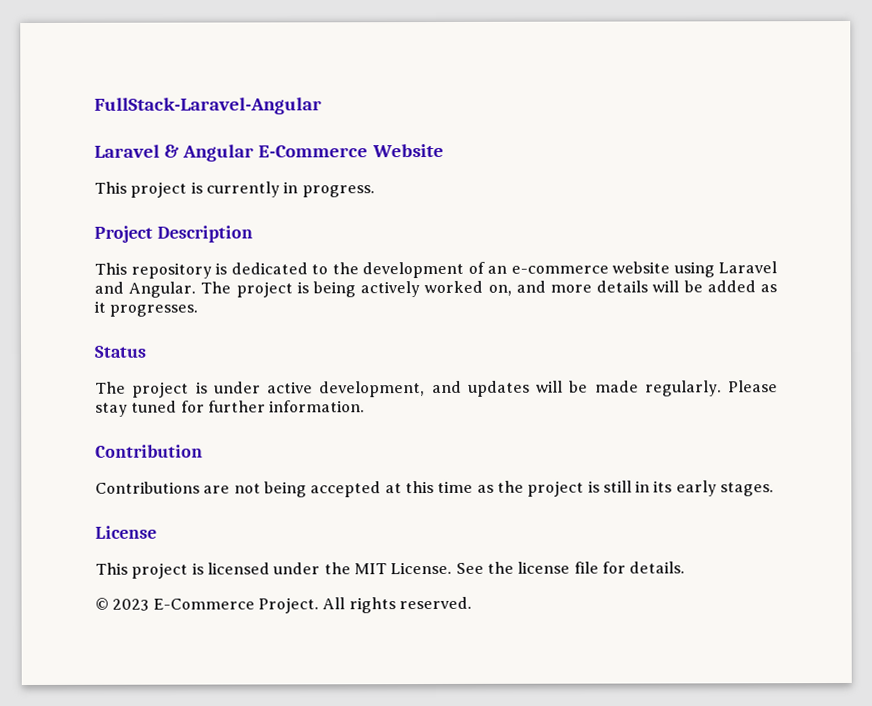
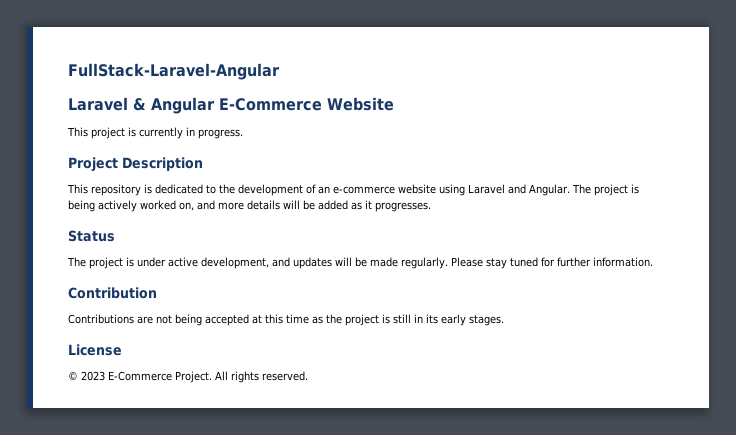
- This project is licensed under the MIT License. See the license file for details.

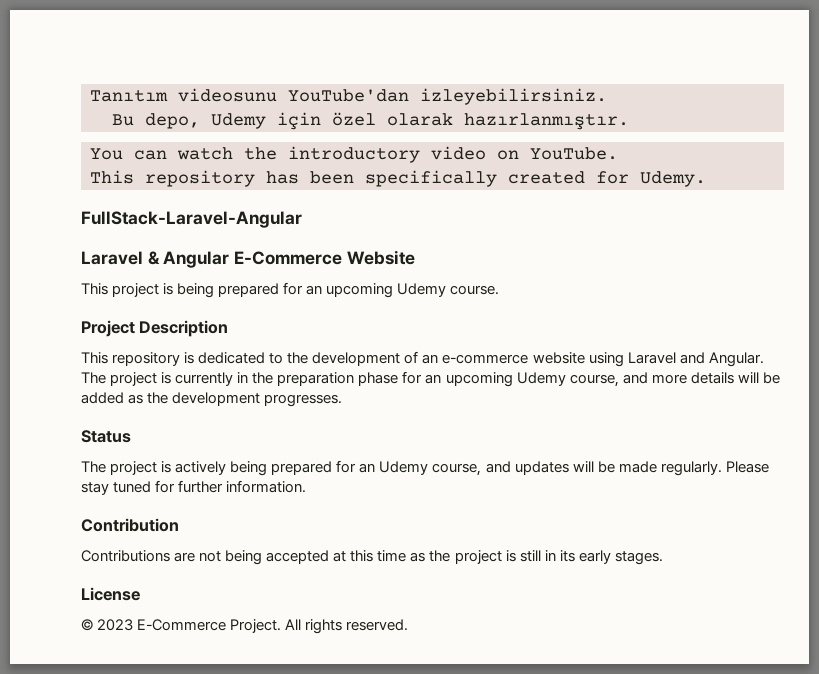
+ Tanıtım videosunu YouTube'dan izleyebilirsiniz.
+ Bu depo, Udemy için özel olarak hazırlanmıştır.
+ You can watch the introductory video on YouTube.
+ This repository has been specifically created for Udemy.
- This project is currently in progress.
+ This project is being prepared for an upcoming Udemy course.
- The project is being actively worked on, and more details will be added as it progresses.
+ The project is currently in the preparation phase for an upcoming Udemy course, and more details will be added as the development progresses.
- The project is under active development, and updates will be made regularly.
+ The project is actively being prepared for an Udemy course, and updates will be made regularly.

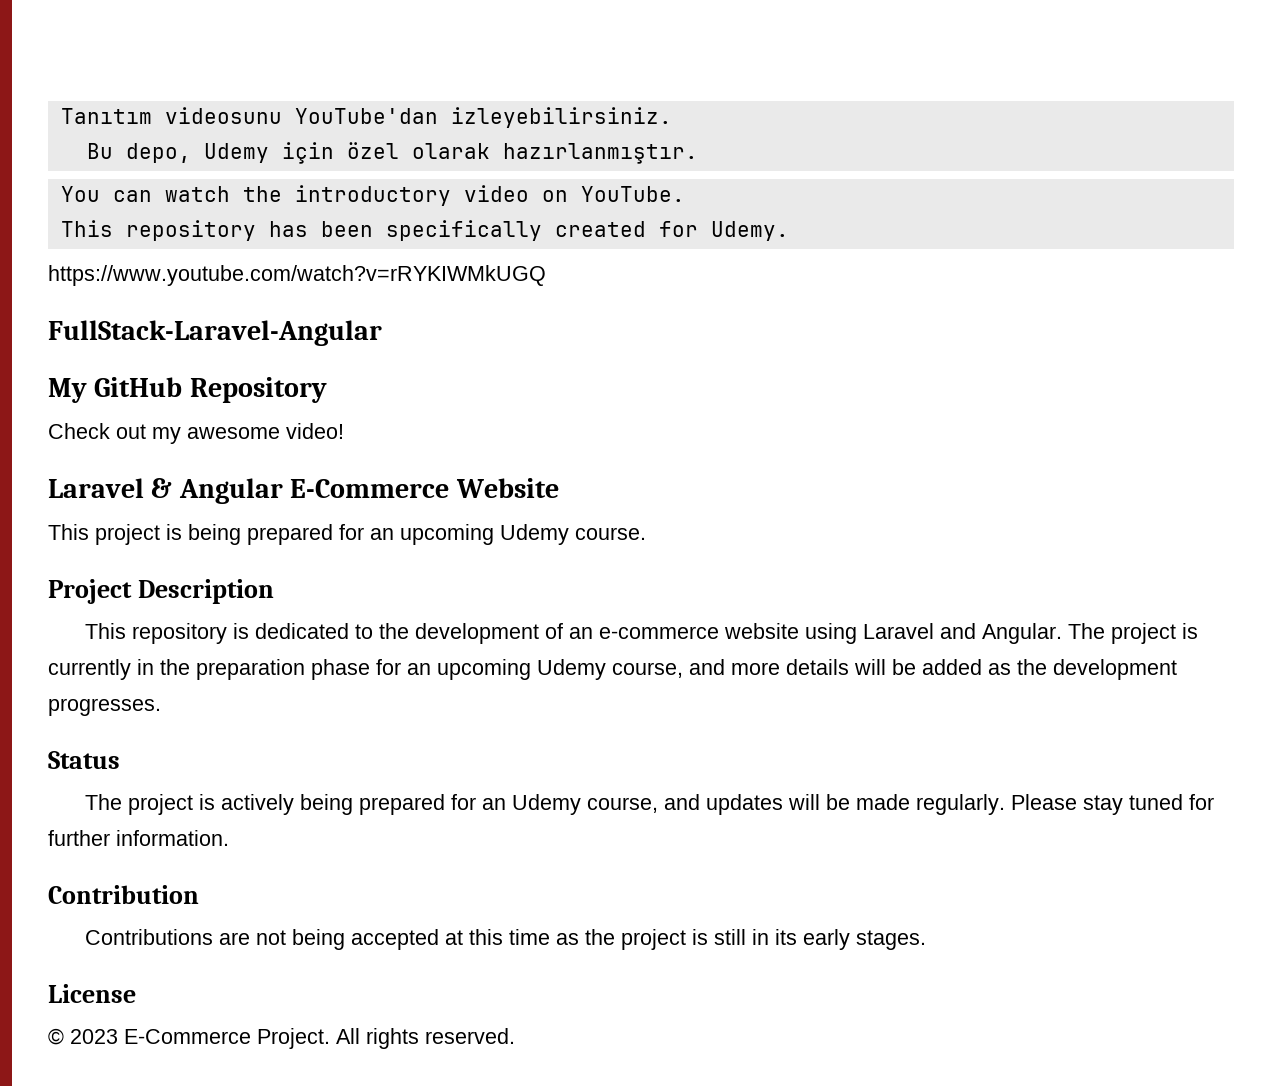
+ https://www.youtube.com/watch?v=rRYKIWMkUGQ
+ My GitHub Repository
+ Check out my awesome video!

